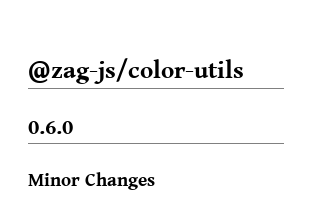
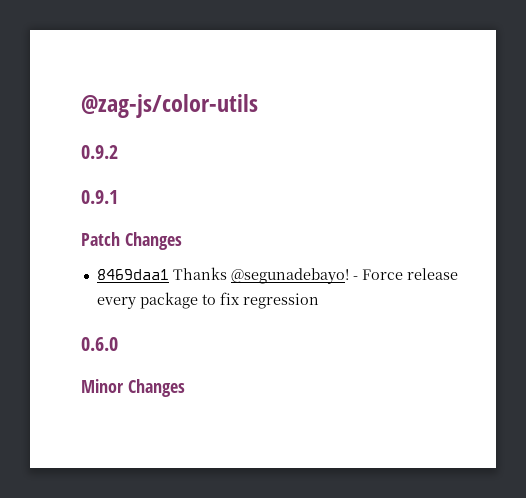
+ 0.9.2
+ 0.9.1
+ Patch Changes
+ 8469daa1 Thanks @segunadebayo! - Force release every package to fix regression

